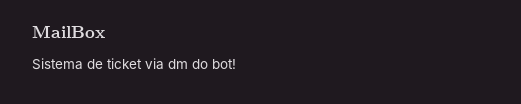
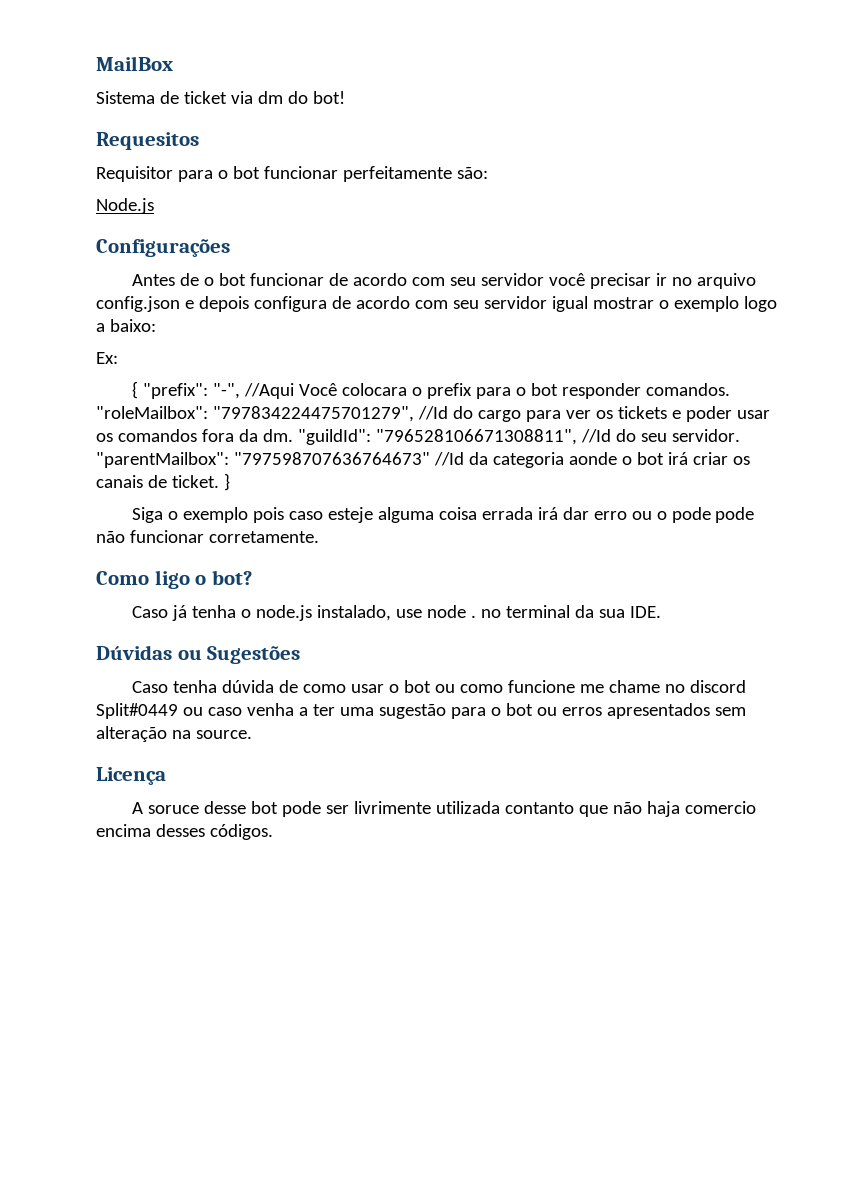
+ Requesitos
+ Requisitor para o bot funcionar perfeitamente são:
+ Node.js
+ Configurações
+ Antes de o bot funcionar de acordo com seu servidor você precisar ir no arquivo config.json e depois configura de acordo com seu servidor igual mostrar o exemplo logo a baixo:
+ Ex:
+ { "prefix": "-", //Aqui Você colocara o prefix para o bot responder comandos. "roleMailbox": "797834224475701279", //Id do cargo para ver os tickets e poder usar os comandos fora da dm. "guildId": "796528106671308811", //Id do seu servidor. "parentMailbox": "797598707636764673" //Id da categoria aonde o bot irá criar os canais de ticket. }
+ Siga o exemplo pois caso esteje alguma coisa errada irá dar erro ou o pode pode não funcionar corretamente.
+ Como ligo o bot?
+ Caso já tenha o node.js instalado, use node . no terminal da sua IDE.
+ Dúvidas ou Sugestões
+ Caso tenha dúvida de como usar o bot ou como funcione me chame no discord Split#0449 ou caso venha a ter uma sugestão para o bot ou erros apresentados sem alteração na source.
+ Licença
+ A soruce desse bot pode ser livrimente utilizada contanto que não haja comercio encima desses códigos.

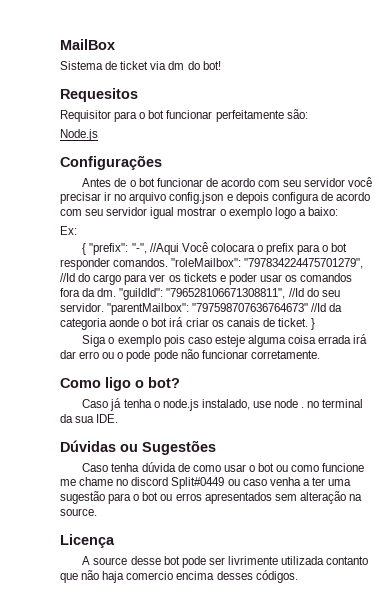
- A soruce desse bot pode ser livrimente utilizada contanto que não haja comercio encima desses códigos.
+ A source desse bot pode ser livrimente utilizada contanto que não haja comercio encima desses códigos.

